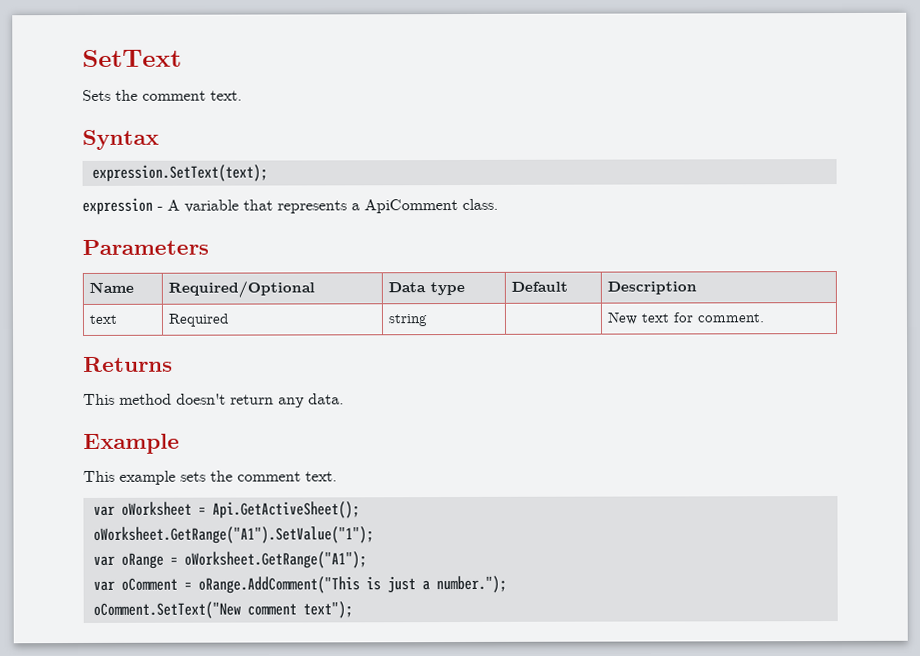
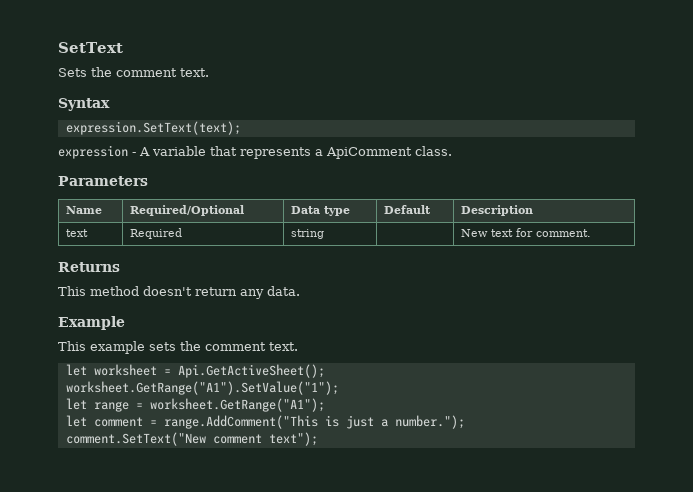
- var oWorksheet = Api.GetActiveSheet();
+ let worksheet = Api.GetActiveSheet();
- oWorksheet.GetRange("A1").SetValue("1");
- var oRange = oWorksheet.GetRange("A1");
- var oComment = oRange.AddComment("This is just a number.");
+ worksheet.GetRange("A1").SetValue("1");
+ let range = worksheet.GetRange("A1");
+ let comment = range.AddComment("This is just a number.");
- oComment.SetText("New comment text");
+ comment.SetText("New comment text");

